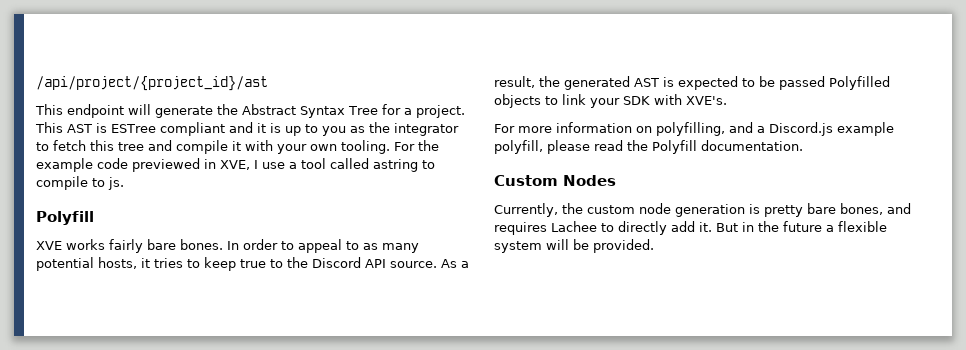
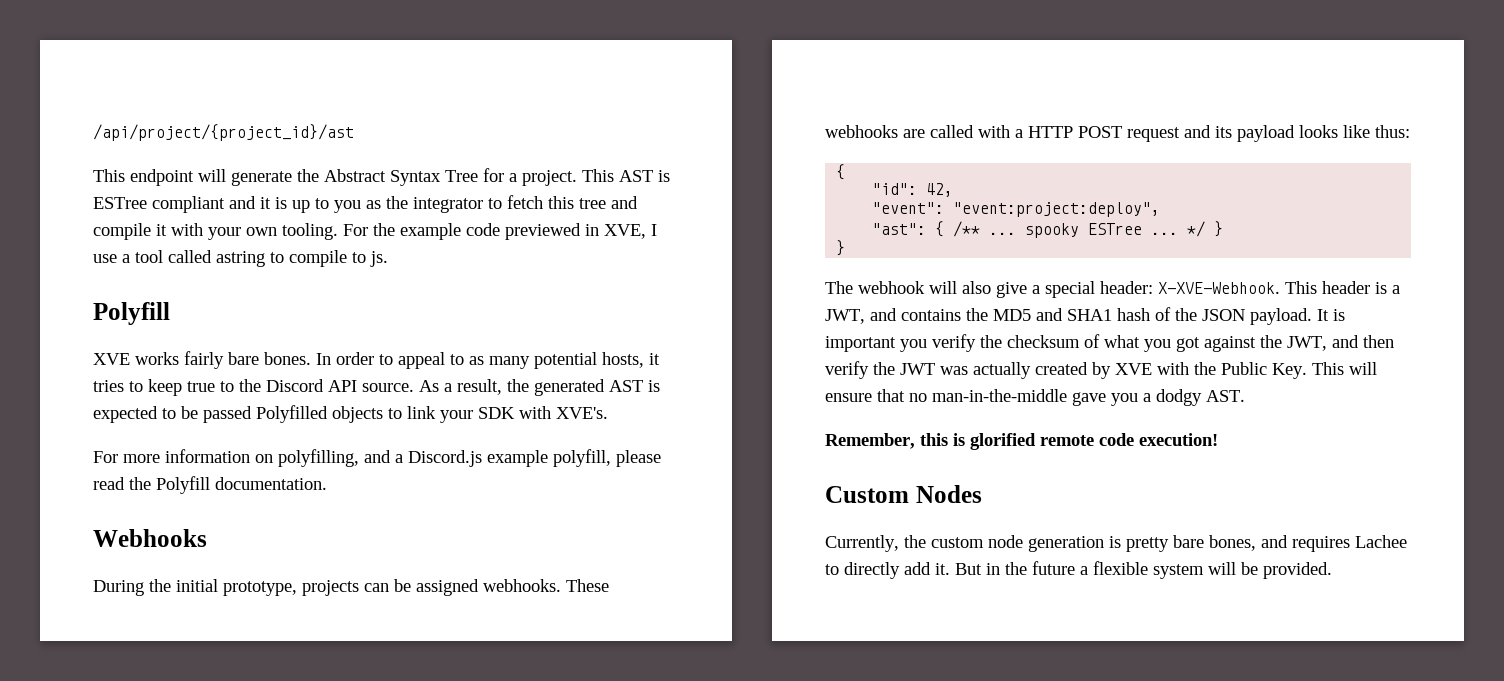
+ Webhooks
+ During the initial prototype, projects can be assigned webhooks. These webhooks are called with a HTTP POST request and its payload looks like thus:
+ {
+ "id": 42,
+ "event": "event:project:deploy",
+ "ast": { /** ... spooky ESTree ... */ }
+ }
+ The webhook will also give a special header: X-XVE-Webhook. This header is a JWT, and contains the MD5 and SHA1 hash of the JSON payload. It is important you verify the checksum of what you got against the JWT, and then verify the JWT was actually created by XVE with the Public Key. This will ensure that no man-in-the-middle gave you a dodgy AST.
+ Remember, this is glorified remote code execution!

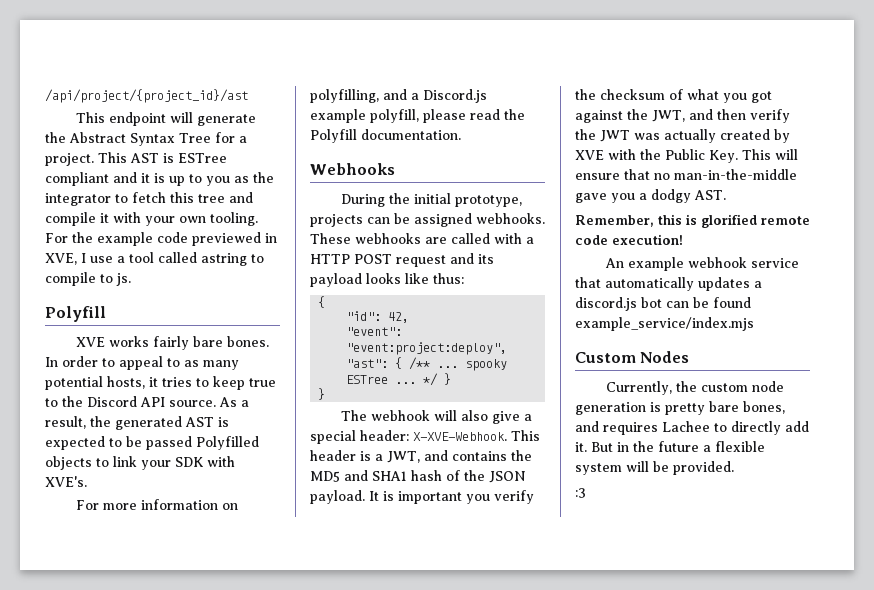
+ An example webhook service that automatically updates a discord.js bot can be found example_service/index.mjs
+ :3

